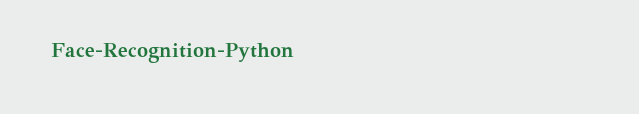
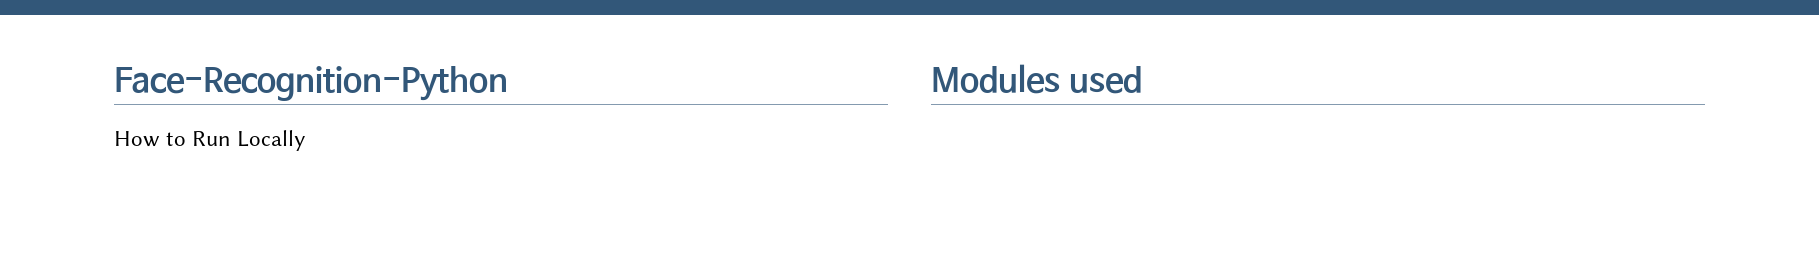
+ How to Run Locally
+ Modules used

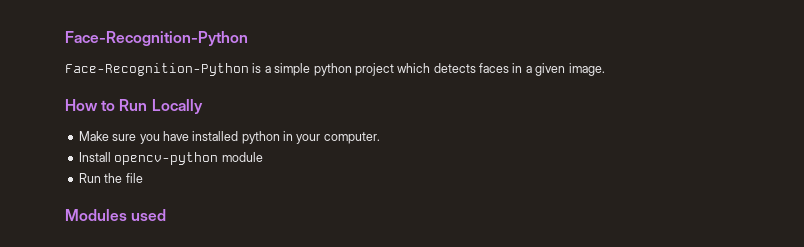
+ Face-Recognition-Python is a simple python project which detects faces in a given image.
  How to Run Locally
+ Make sure you have installed python in your computer.
+ Install opencv-python module
+ Run the file

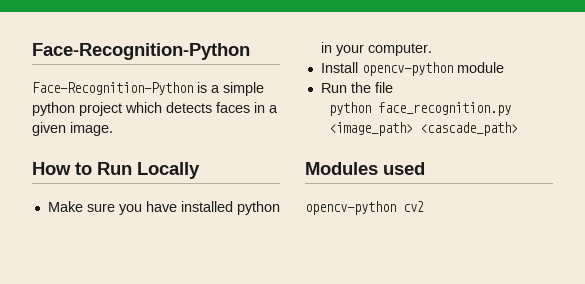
+ python face_recognition.py <image_path> <cascade_path>
+ opencv-python cv2

